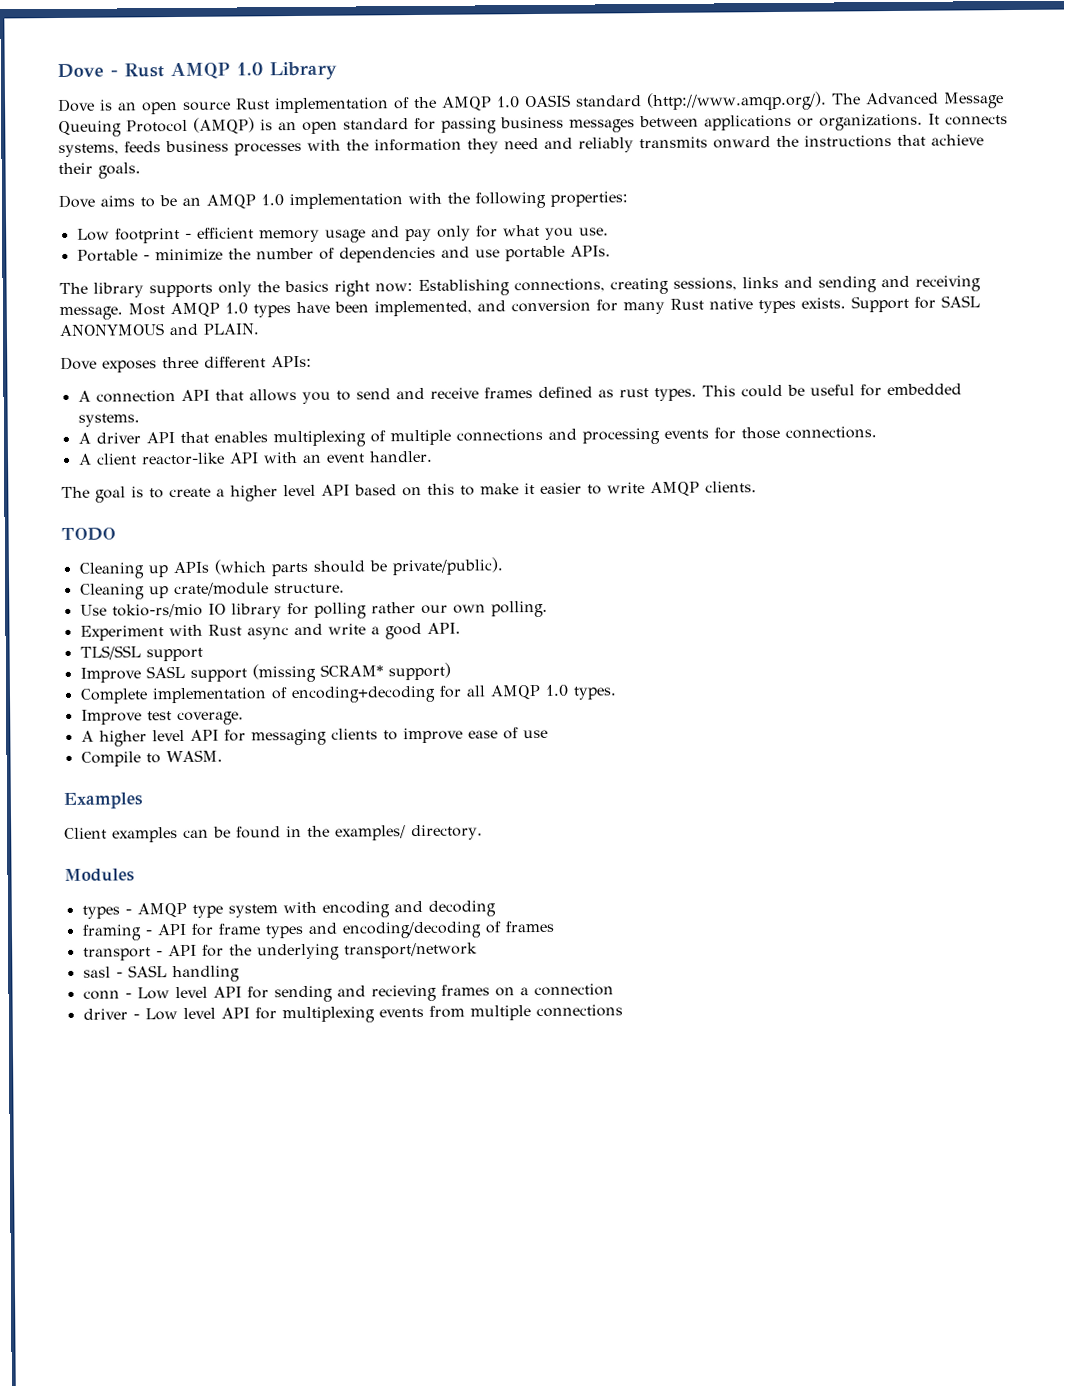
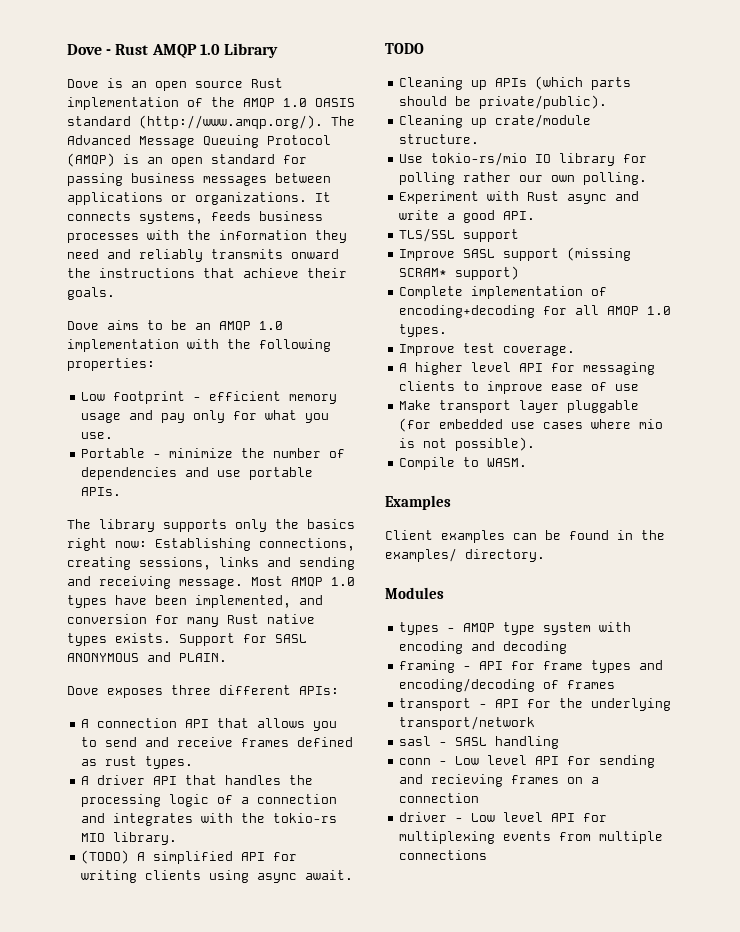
- A connection API that allows you to send and receive frames defined as rust types. This could be useful for embedded systems.
- A driver API that enables multiplexing of multiple connections and processing events for those connections.
- A client reactor-like API with an event handler.
- The goal is to create a higher level API based on this to make it easier to write AMQP clients.
+ A connection API that allows you to send and receive frames defined as rust types.
+ A driver API that handles the processing logic of a connection and integrates with the tokio-rs MIO library.
+ (TODO) A simplified API for writing clients using async await.
+ Make transport layer pluggable (for embedded use cases where mio is not possible).

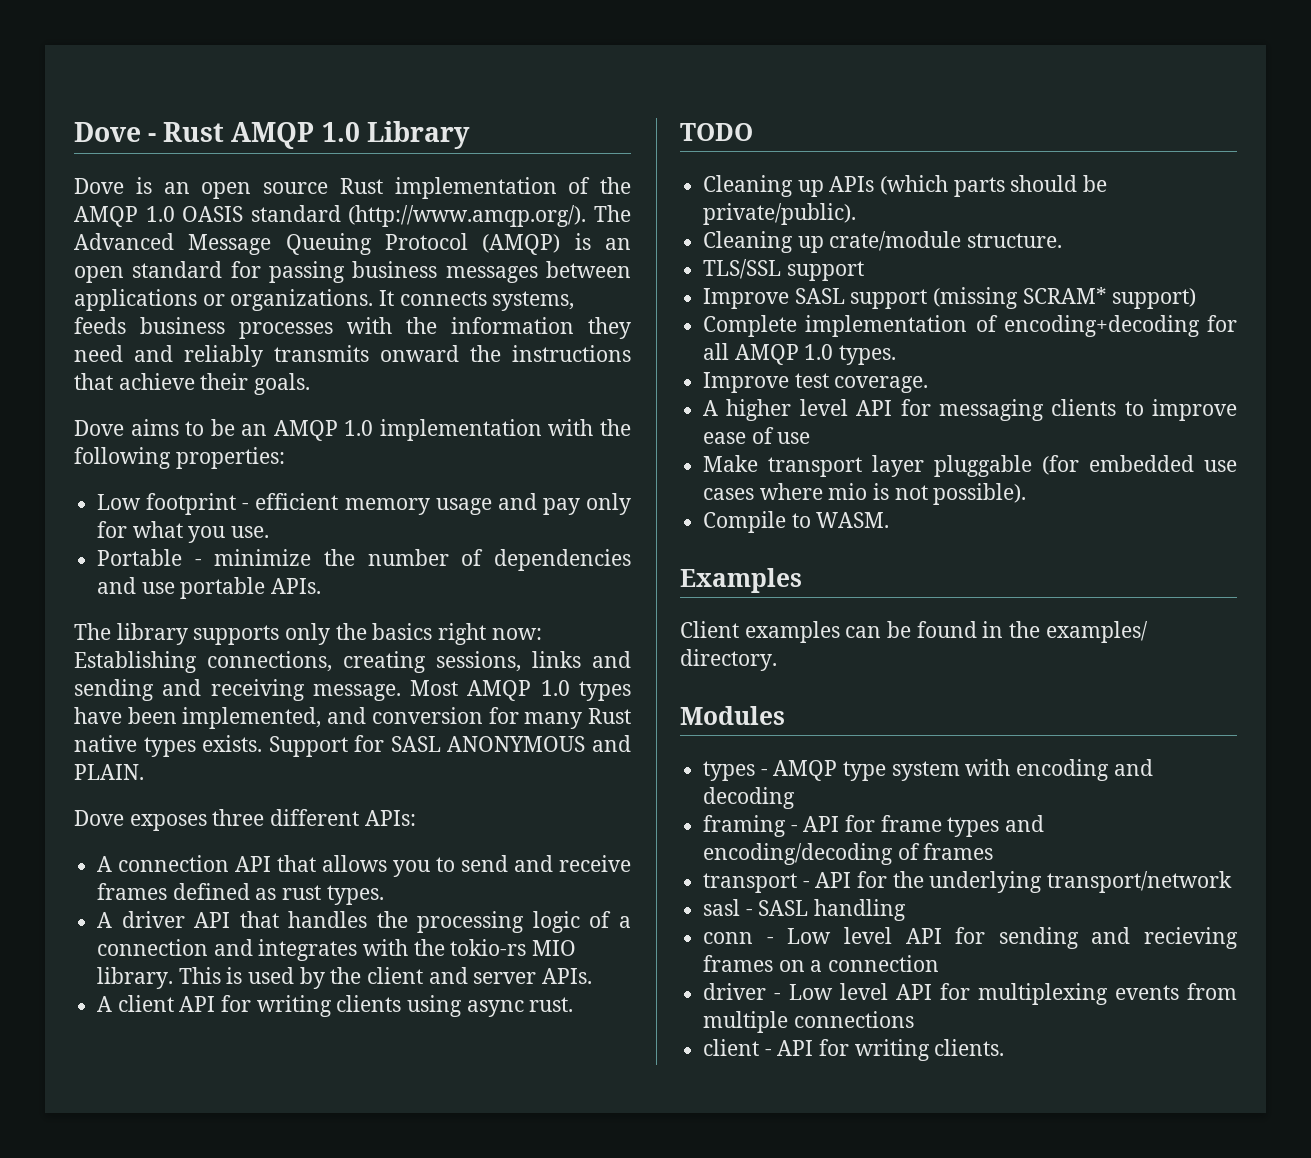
- A driver API that handles the processing logic of a connection and integrates with the tokio-rs MIO library.
- (TODO) A simplified API for writing clients using async await.
+ A driver API that handles the processing logic of a connection and integrates with the tokio-rs MIO library. This is used by the client and server APIs.
+ A client API for writing clients using async rust.
- Use tokio-rs/mio IO library for polling rather our own polling.
- Experiment with Rust async and write a good API.
+ client - API for writing clients.

